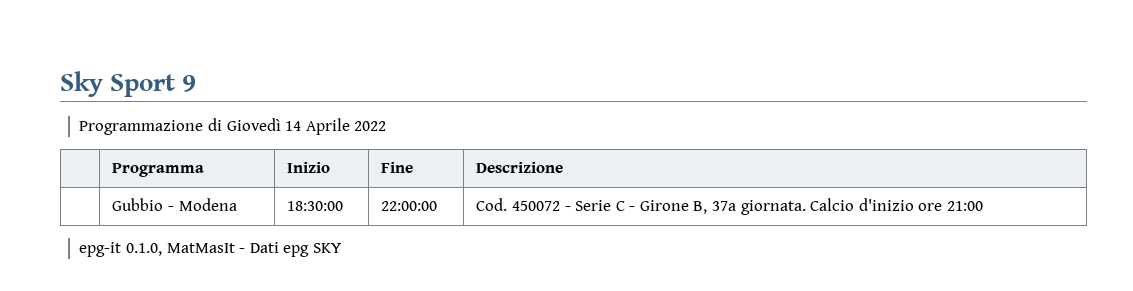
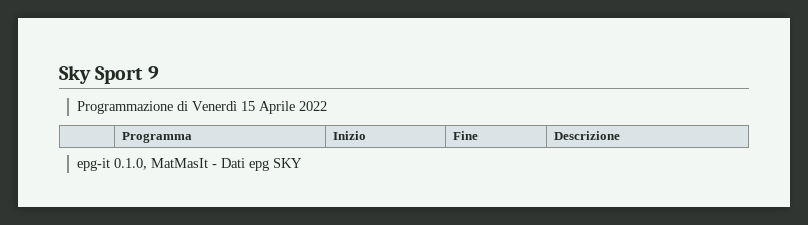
- Programmazione di Giovedì 14 Aprile 2022
+ Programmazione di Venerdì 15 Aprile 2022
- | Gubbio - Modena | 18:30:00 | 22:00:00 | Cod. 450072 - Serie C - Girone B, 37a giornata. Calcio d'inizio ore 21:00

